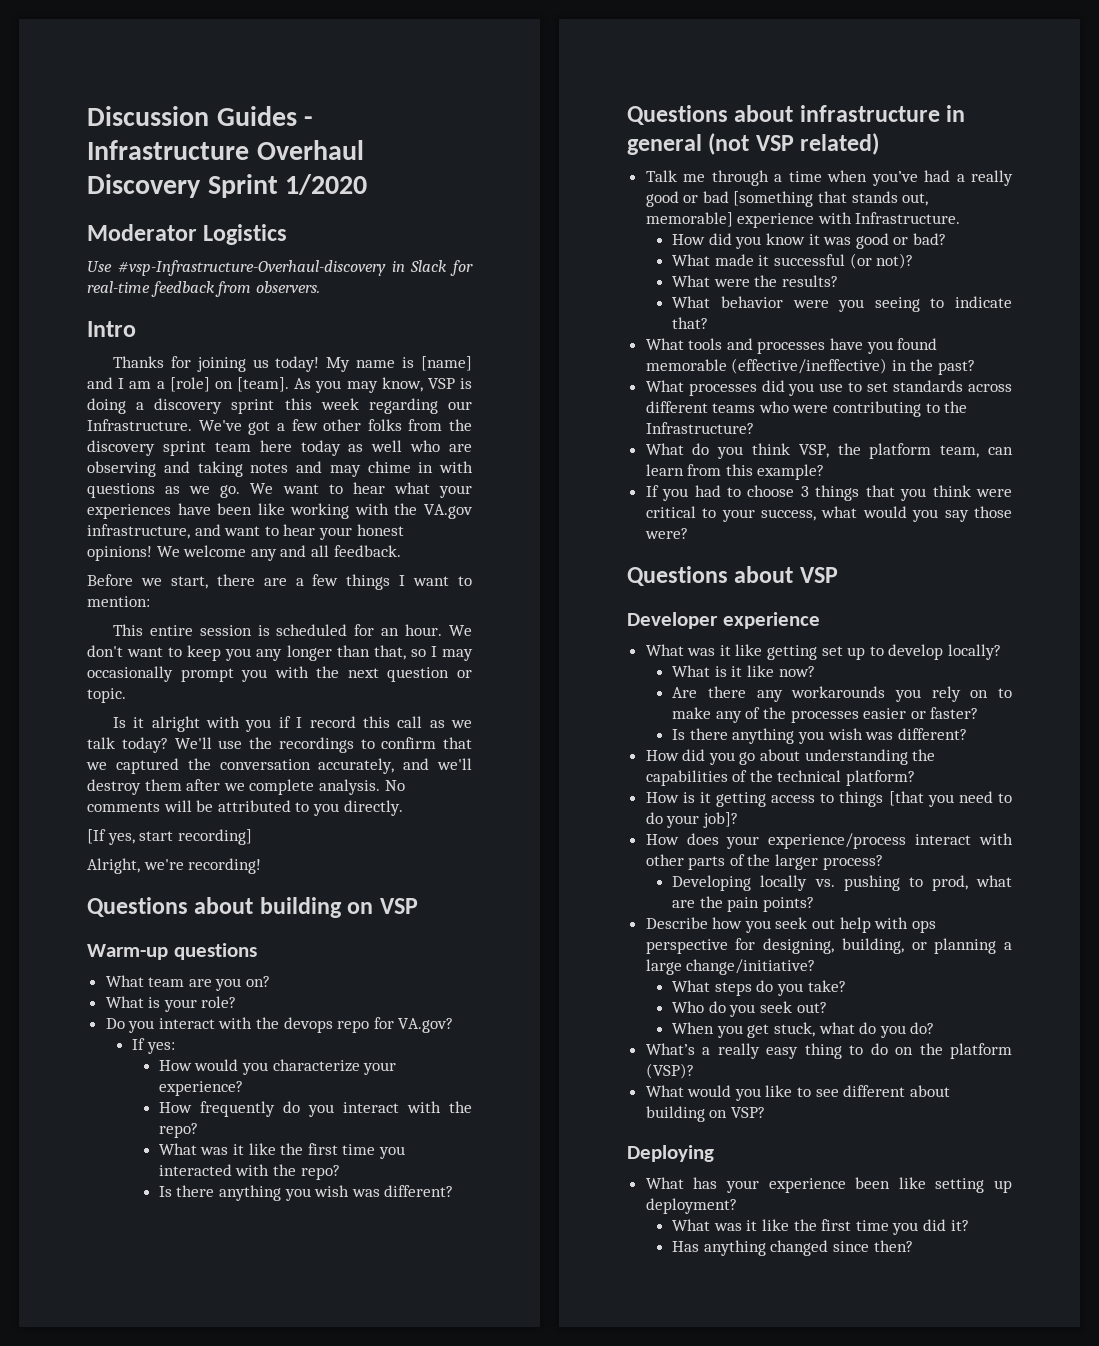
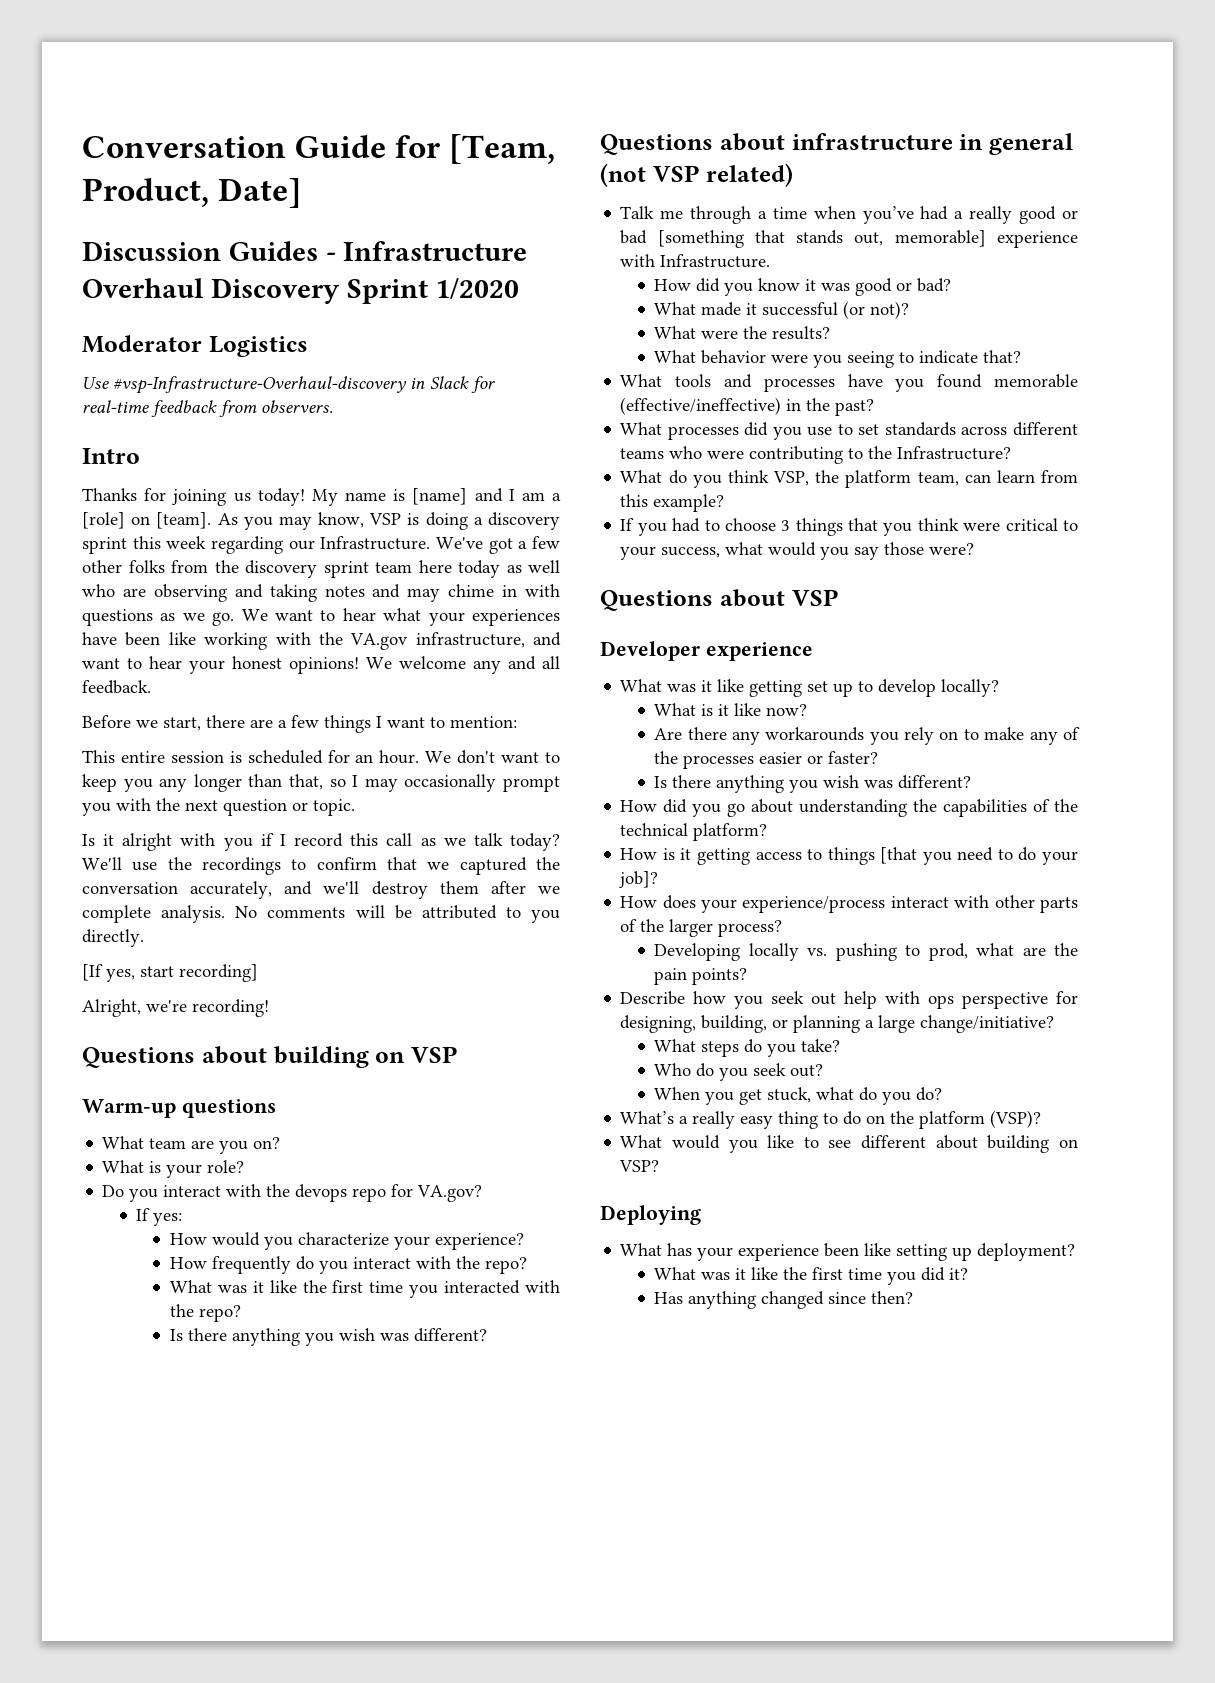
+ Conversation Guide for [Team, Product, Date]

